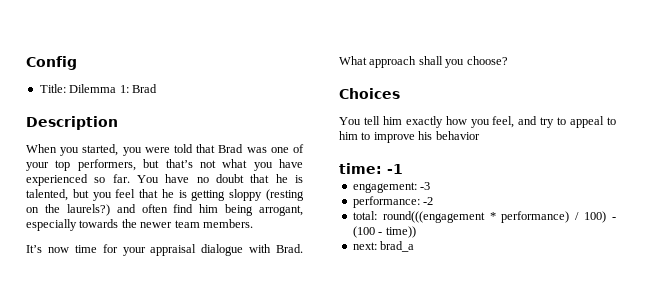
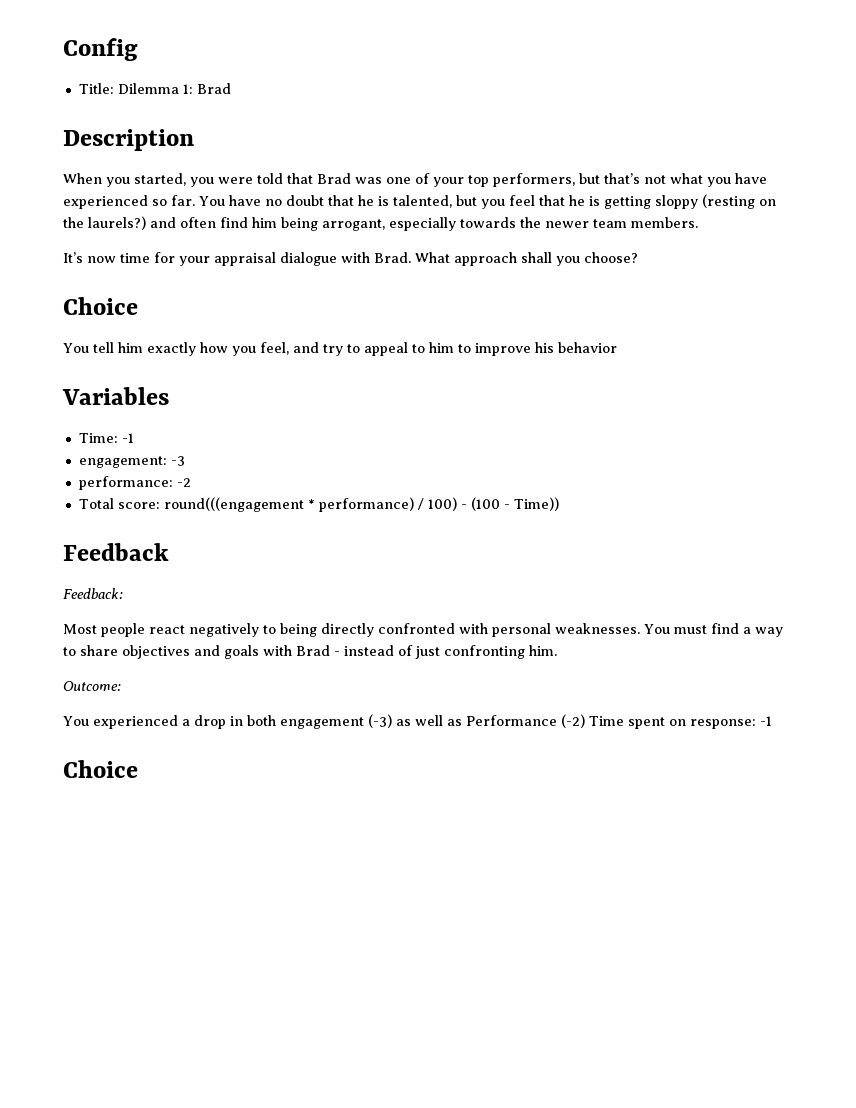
  What approach shall you choose?
- Choices
+ Choice
- time: -1
+ Variables
+ Time: -1
- total: round(((engagement * performance) / 100) - (100 - time))
- next: brad_a
+ Total score: round(((engagement * performance) / 100) - (100 - Time))
+ Feedback
+ Feedback:
+ Most people react negatively to being directly confronted with personal weaknesses. You must find a way to share objectives and goals with Brad - instead of just confronting him.
+ Outcome:
+ You experienced a drop in both engagement (-3) as well as Performance (-2) Time spent on response: -1
+ Choice

